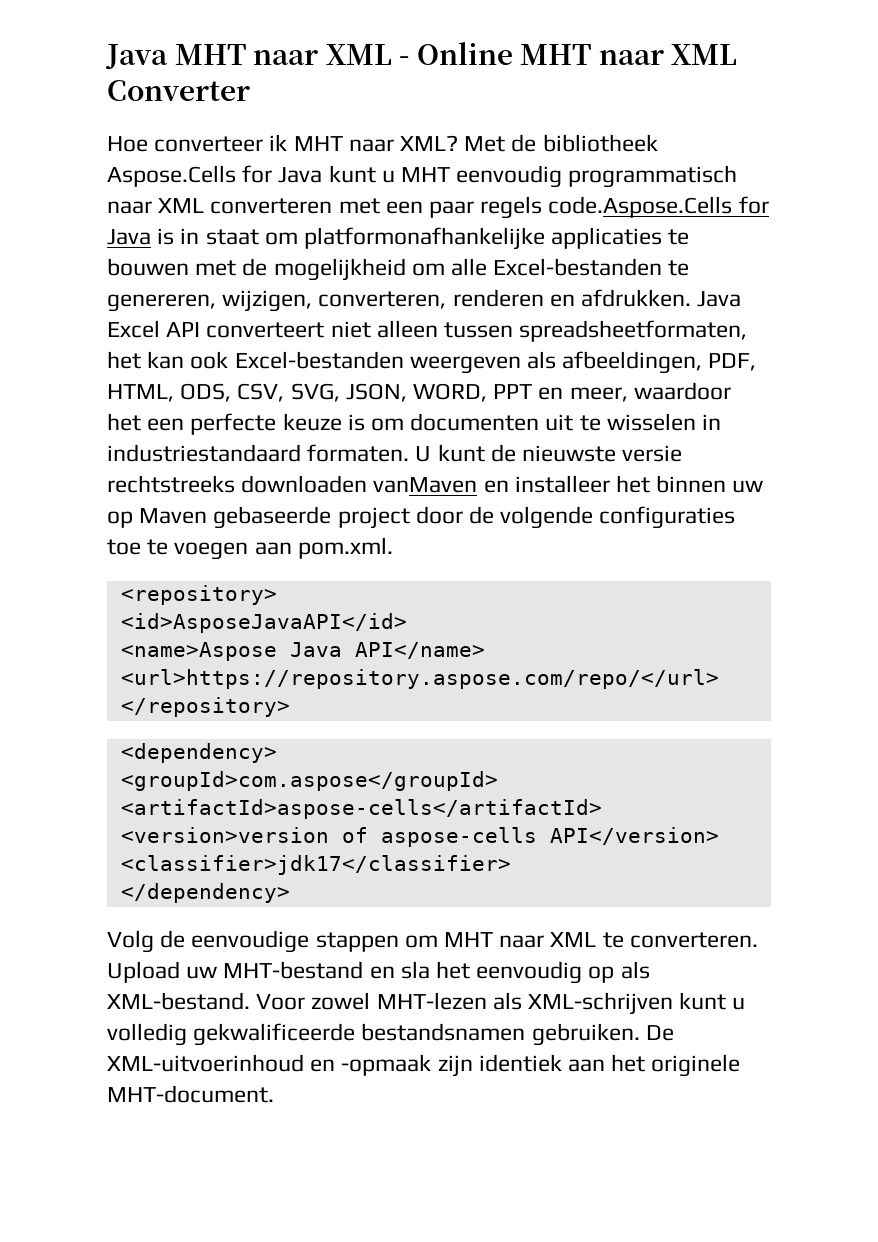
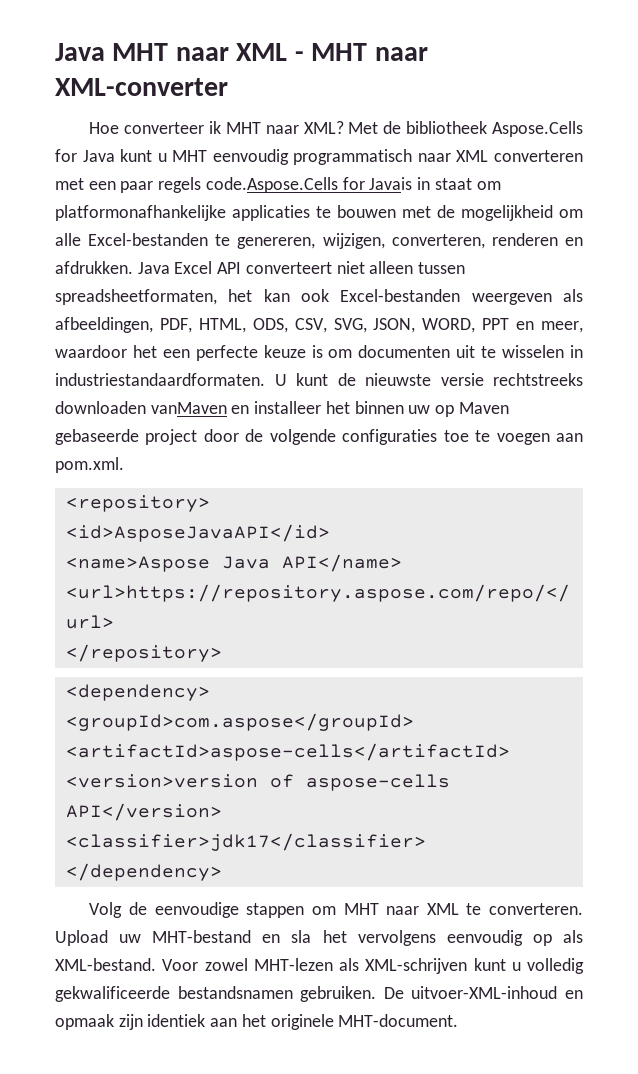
- Java MHT naar XML - Online MHT naar XML Converter
+ Java MHT naar XML - MHT naar XML-converter
- Met de bibliotheek Aspose.Cells for Java kunt u MHT eenvoudig programmatisch naar XML converteren met een paar regels code.Aspose.Cells for Java is in staat om platformonafhankelijke applicaties te bouwen met de mogelijkheid om alle Excel-bestanden te genereren, wijzigen, converteren, renderen en afdrukken.
+ Met de bibliotheek Aspose.Cells for Java kunt u MHT eenvoudig programmatisch naar XML converteren met een paar regels code.Aspose.Cells for Javais in staat om platformonafhankelijke applicaties te bouwen met de mogelijkheid om alle Excel-bestanden te genereren, wijzigen, converteren, renderen en afdrukken.
- Java Excel API converteert niet alleen tussen spreadsheetformaten, het kan ook Excel-bestanden weergeven als afbeeldingen, PDF, HTML, ODS, CSV, SVG, JSON, WORD, PPT en meer, waardoor het een perfecte keuze is om documenten uit te wisselen in industriestandaard formaten.
+ Java Excel API converteert niet alleen tussen spreadsheetformaten, het kan ook Excel-bestanden weergeven als afbeeldingen, PDF, HTML, ODS, CSV, SVG, JSON, WORD, PPT en meer, waardoor het een perfecte keuze is om documenten uit te wisselen in industriestandaardformaten.
- Upload uw MHT-bestand en sla het eenvoudig op als XML-bestand.
+ Upload uw MHT-bestand en sla het vervolgens eenvoudig op als XML-bestand.
- De XML-uitvoerinhoud en -opmaak zijn identiek aan het originele MHT-document.
+ De uitvoer-XML-inhoud en opmaak zijn identiek aan het originele MHT-document.

